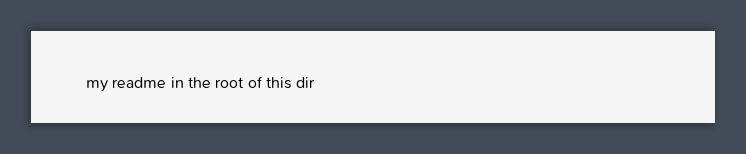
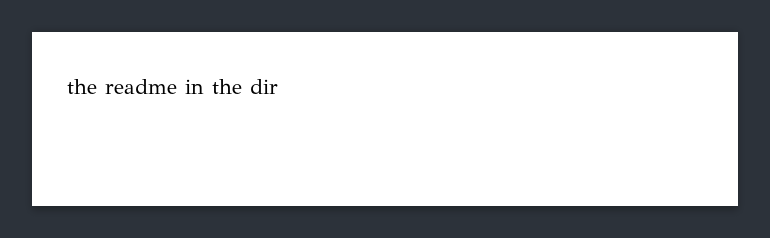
- my readme in the root of this dir
+ the readme in the dir

